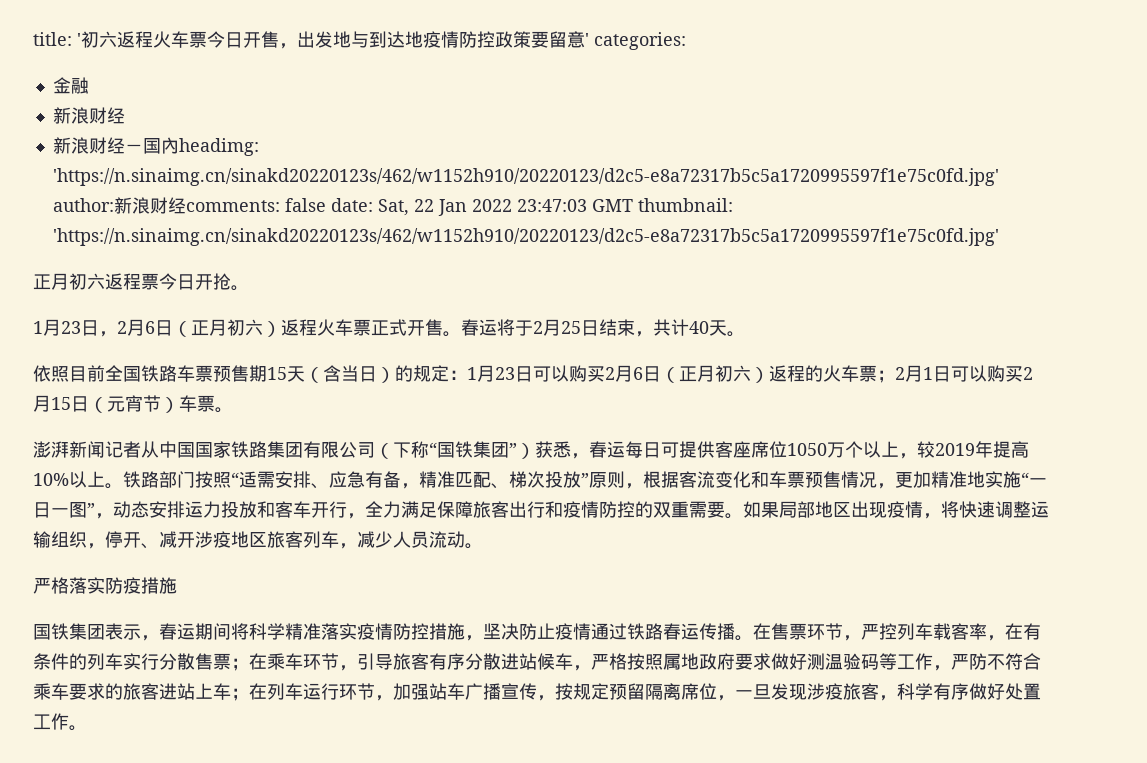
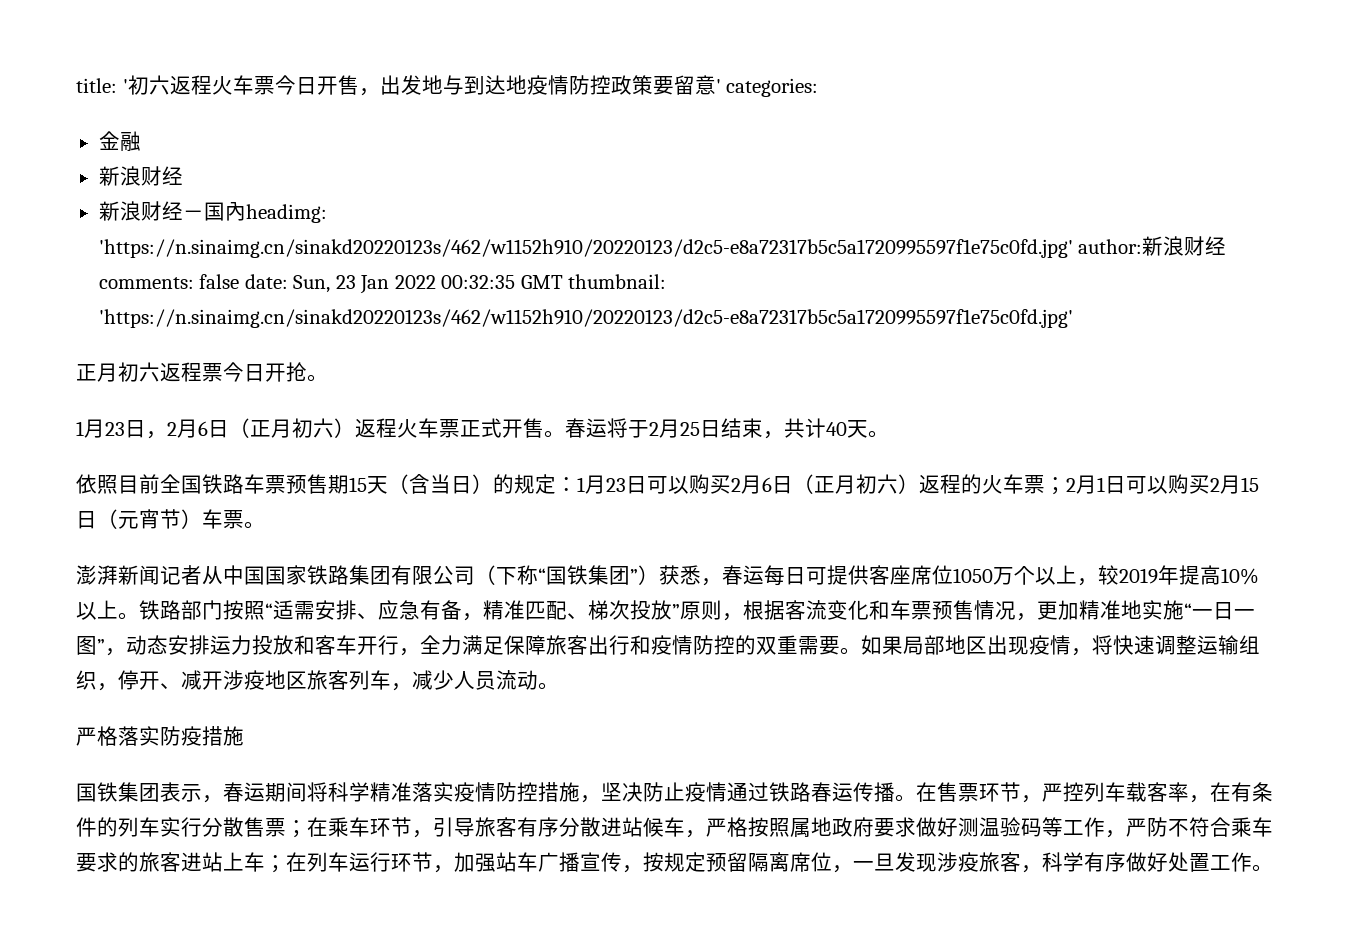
- 新浪财经－国內headimg: 'https://n.sinaimg.cn/sinakd20220123s/462/w1152h910/20220123/d2c5-e8a72317b5c5a1720995597f1e75c0fd.jpg' author:新浪财经comments: false date: Sat, 22 Jan 2022 23:47:03 GMT thumbnail: 'https://n.sinaimg.cn/sinakd20220123s/462/w1152h910/20220123/d2c5-e8a72317b5c5a1720995597f1e75c0fd.jpg'
+ 新浪财经－国內headimg: 'https://n.sinaimg.cn/sinakd20220123s/462/w1152h910/20220123/d2c5-e8a72317b5c5a1720995597f1e75c0fd.jpg' author:新浪财经comments: false date: Sun, 23 Jan 2022 00:32:35 GMT thumbnail: 'https://n.sinaimg.cn/sinakd20220123s/462/w1152h910/20220123/d2c5-e8a72317b5c5a1720995597f1e75c0fd.jpg'

